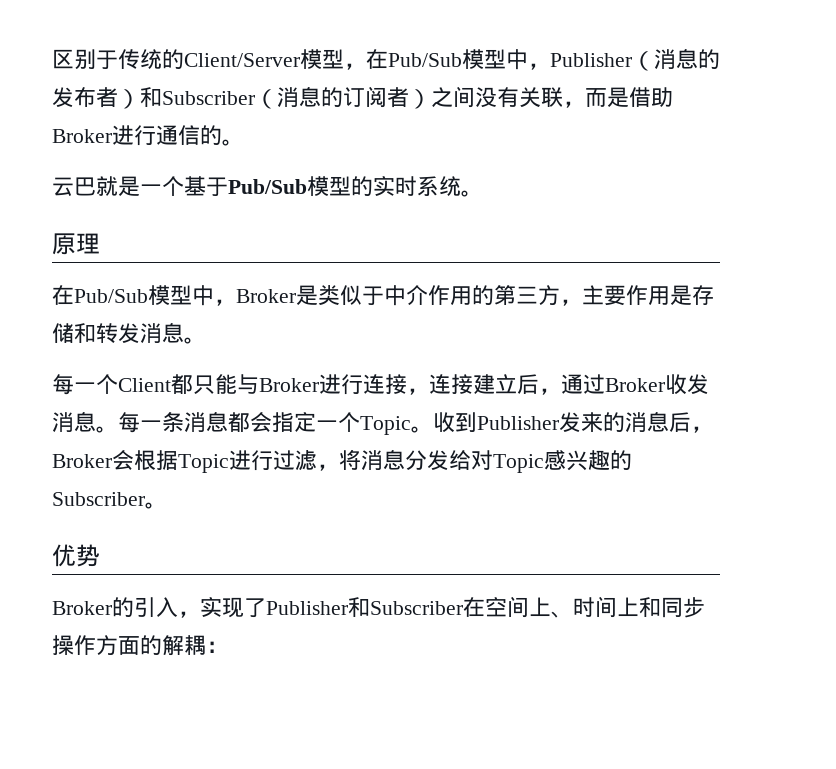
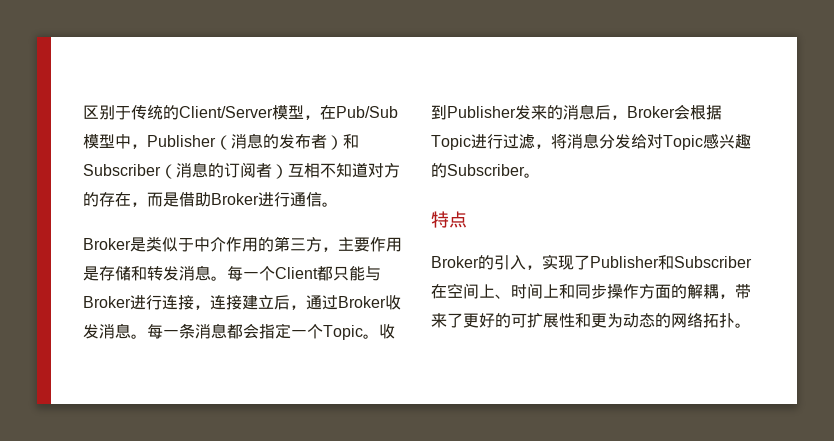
- 区别于传统的Client/Server模型，在Pub/Sub模型中，Publisher（消息的发布者）和Subscriber（消息的订阅者）之间没有关联，而是借助Broker进行通信的。
- 云巴就是一个基于Pub/Sub模型的实时系统。
- 原理
- 在Pub/Sub模型中，Broker是类似于中介作用的第三方，主要作用是存储和转发消息。
- 每一个Client都只能与Broker进行连接，连接建立后，通过Broker收发消息。
+ 区别于传统的Client/Server模型，在Pub/Sub模型中，Publisher（消息的发布者）和Subscriber（消息的订阅者）互相不知道对方的存在，而是借助Broker进行通信。
+ Broker是类似于中介作用的第三方，主要作用是存储和转发消息。每一个Client都只能与Broker进行连接，连接建立后，通过Broker收发消息。
- 优势
+ 特点
- Broker的引入，实现了Publisher和Subscriber在空间上、时间上和同步操作方面的解耦：
+ Broker的引入，实现了Publisher和Subscriber在空间上、时间上和同步操作方面的解耦，带来了更好的可扩展性和更为动态的网络拓扑。

